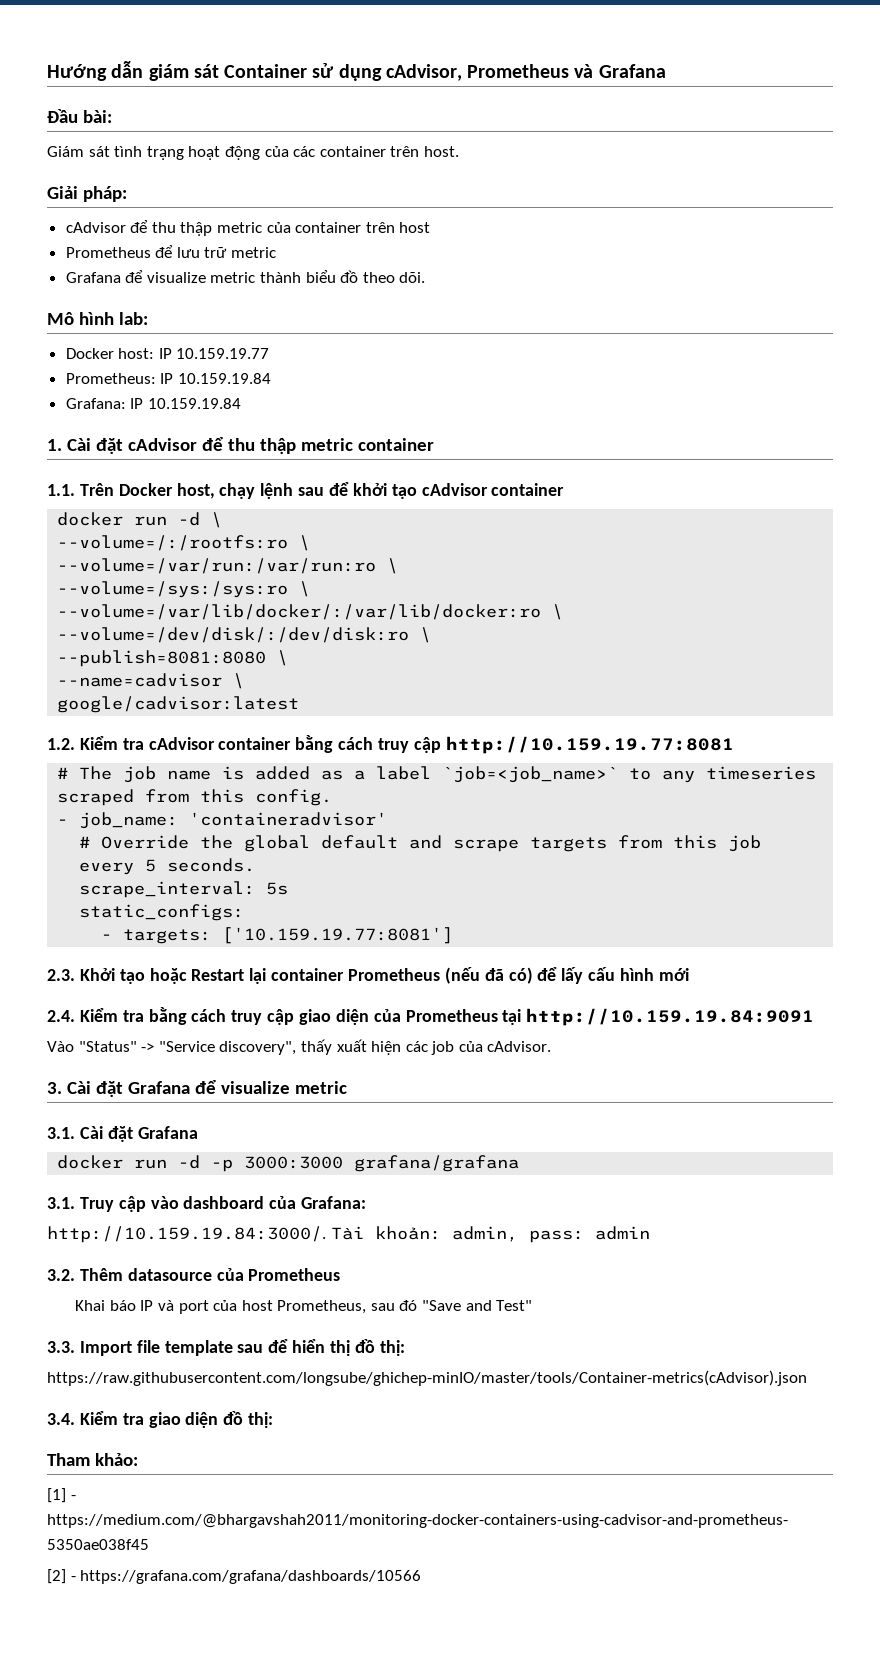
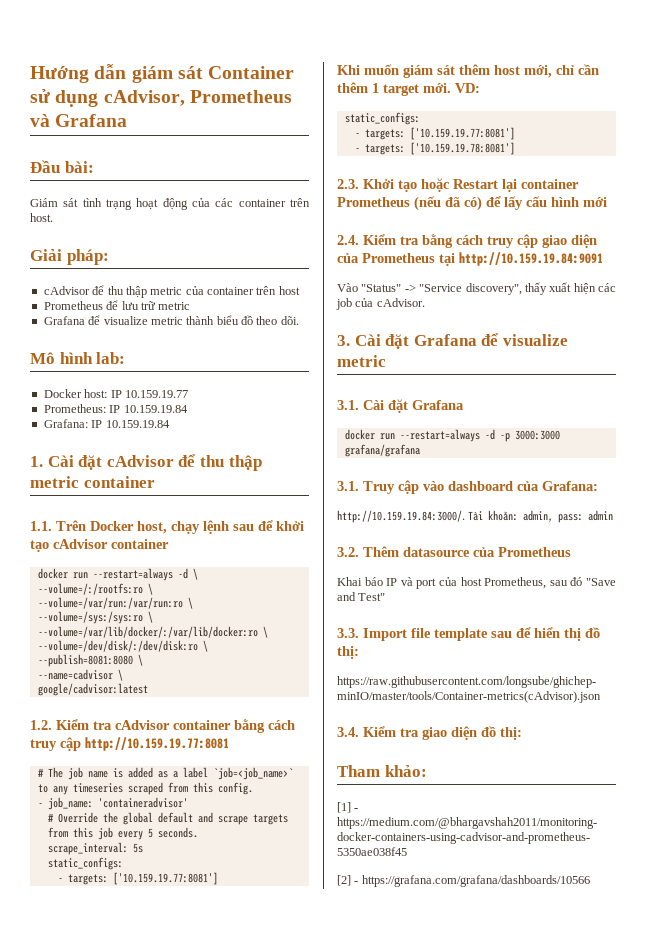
- docker run -d \
+ docker run --restart=always -d \
+ Khi muốn giám sát thêm host mới, chỉ cần thêm 1 target mới. VD:
+ static_configs:
+ - targets: ['10.159.19.77:8081']
+ - targets: ['10.159.19.78:8081']
- docker run -d -p 3000:3000 grafana/grafana
+ docker run --restart=always -d -p 3000:3000 grafana/grafana

